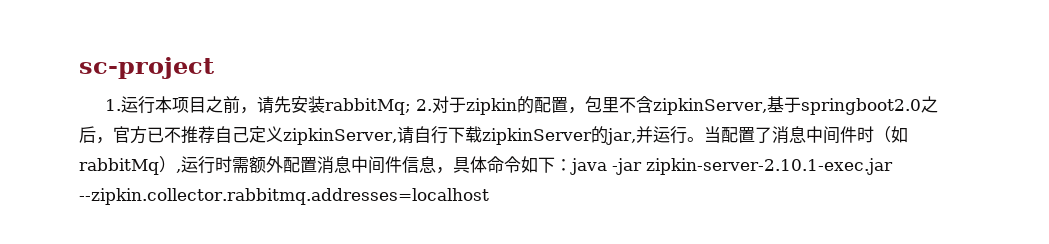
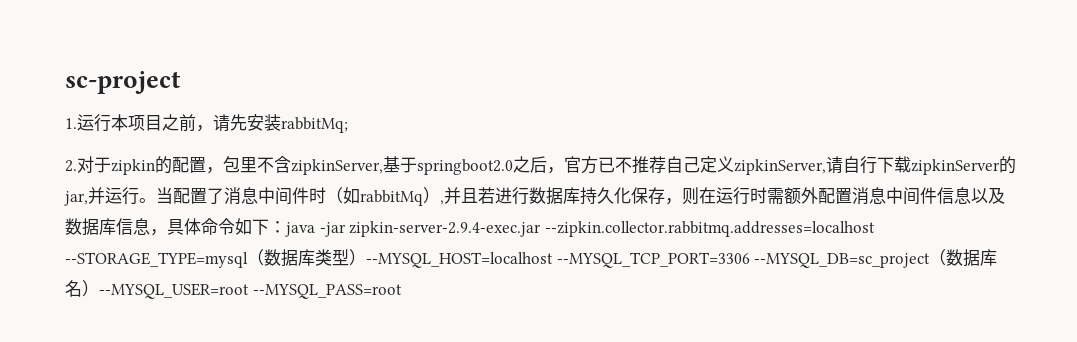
- 1.运行本项目之前，请先安装rabbitMq; 2.对于zipkin的配置，包里不含zipkinServer,基于springboot2.0之后，官方已不推荐自己定义zipkinServer,请自行下载zipkinServer的jar,并运行。
+ 1.运行本项目之前，请先安装rabbitMq;
+ 2.对于zipkin的配置，包里不含zipkinServer,基于springboot2.0之后，官方已不推荐自己定义zipkinServer,请自行下载zipkinServer的jar,并运行。
- 当配置了消息中间件时（如rabbitMq）,运行时需额外配置消息中间件信息，具体命令如下：java -jar zipkin-server-2.10.1-exec.jar --zipkin.collector.rabbitmq.addresses=localhost
+ 当配置了消息中间件时（如rabbitMq）,并且若进行数据库持久化保存，则在运行时需额外配置消息中间件信息以及数据库信息，具体命令如下：java -jar zipkin-server-2.9.4-exec.jar --zipkin.collector.rabbitmq.addresses=localhost --STORAGE_TYPE=mysql（数据库类型）--MYSQL_HOST=localhost --MYSQL_TCP_PORT=3306 --MYSQL_DB=sc_project（数据库名）--MYSQL_USER=root --MYSQL_PASS=root

